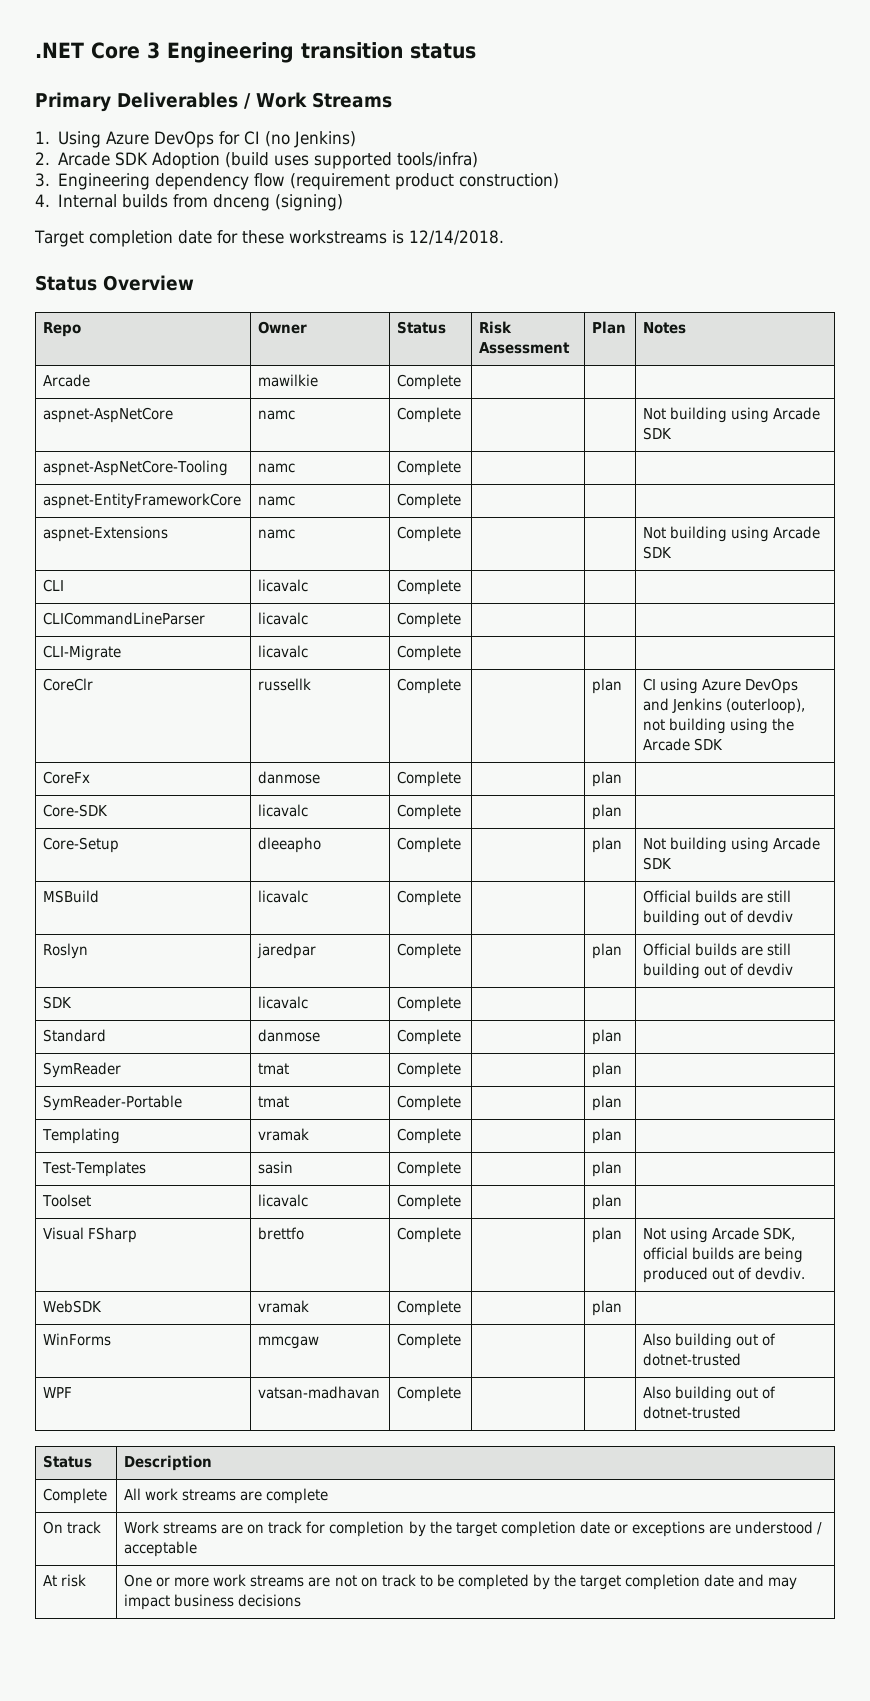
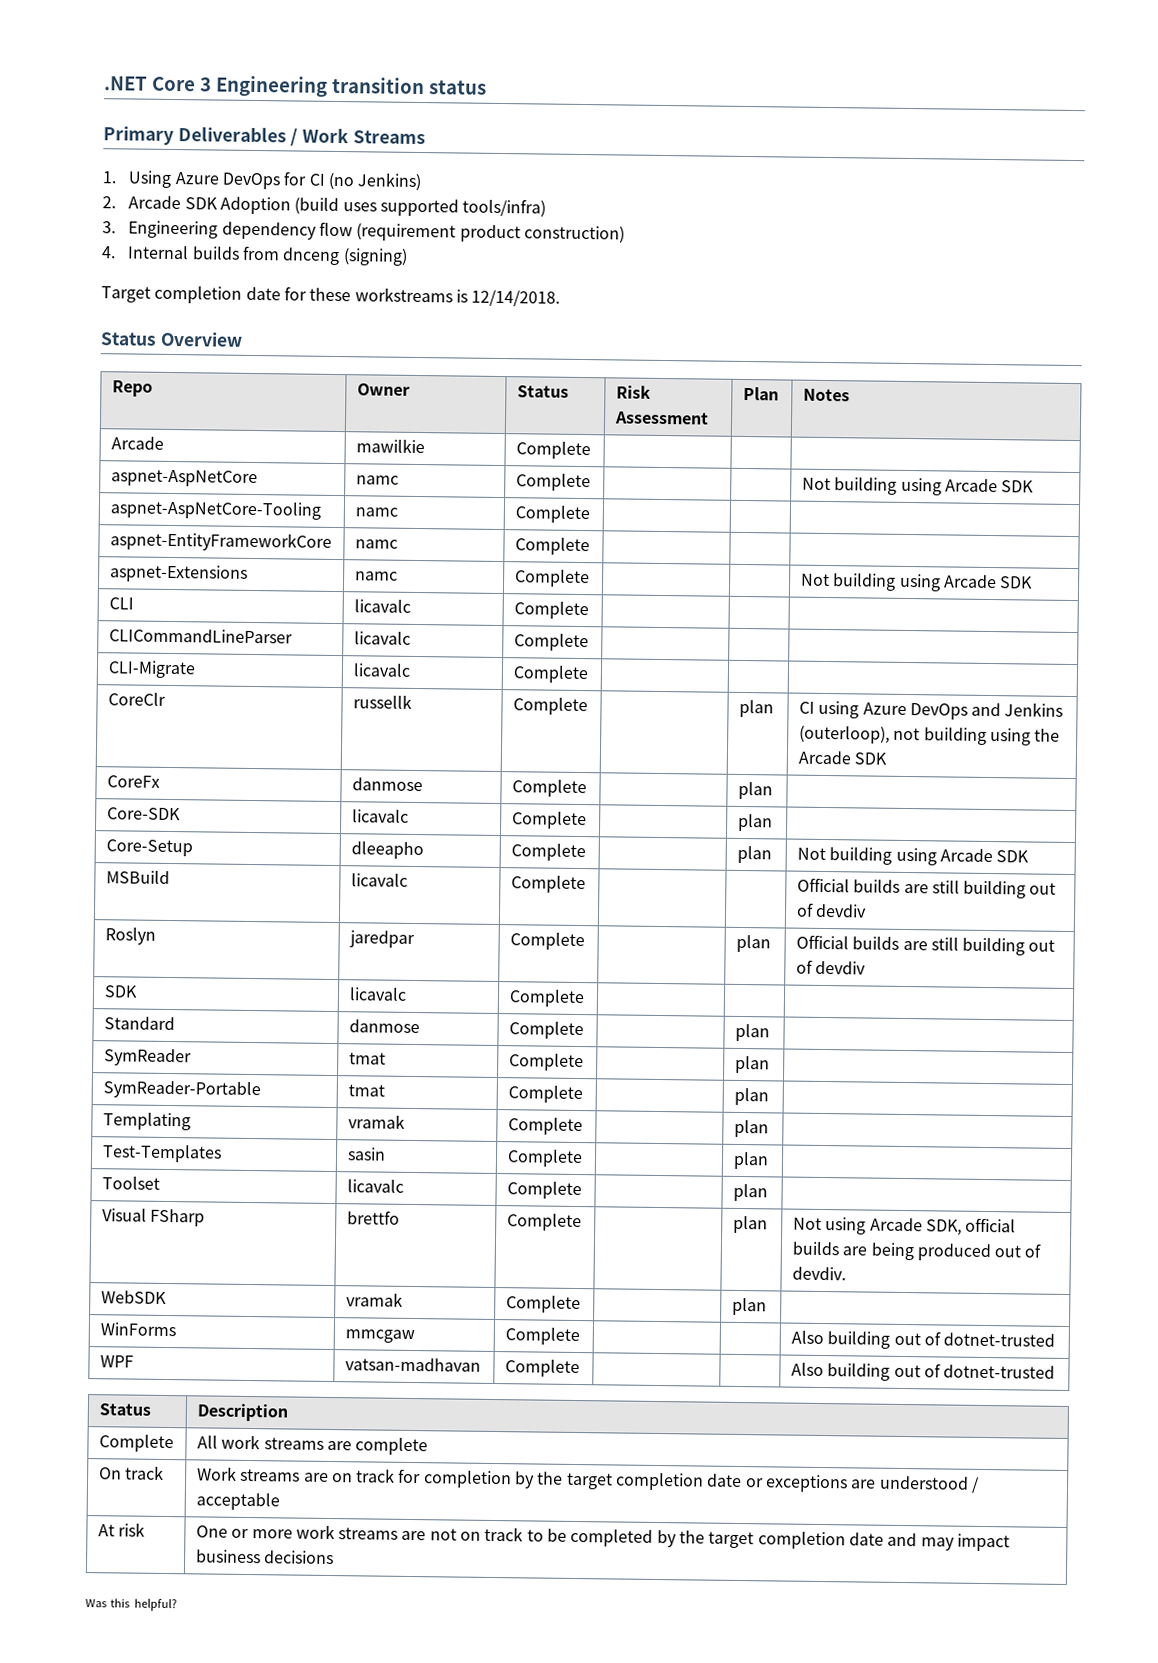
+ Was this helpful?

